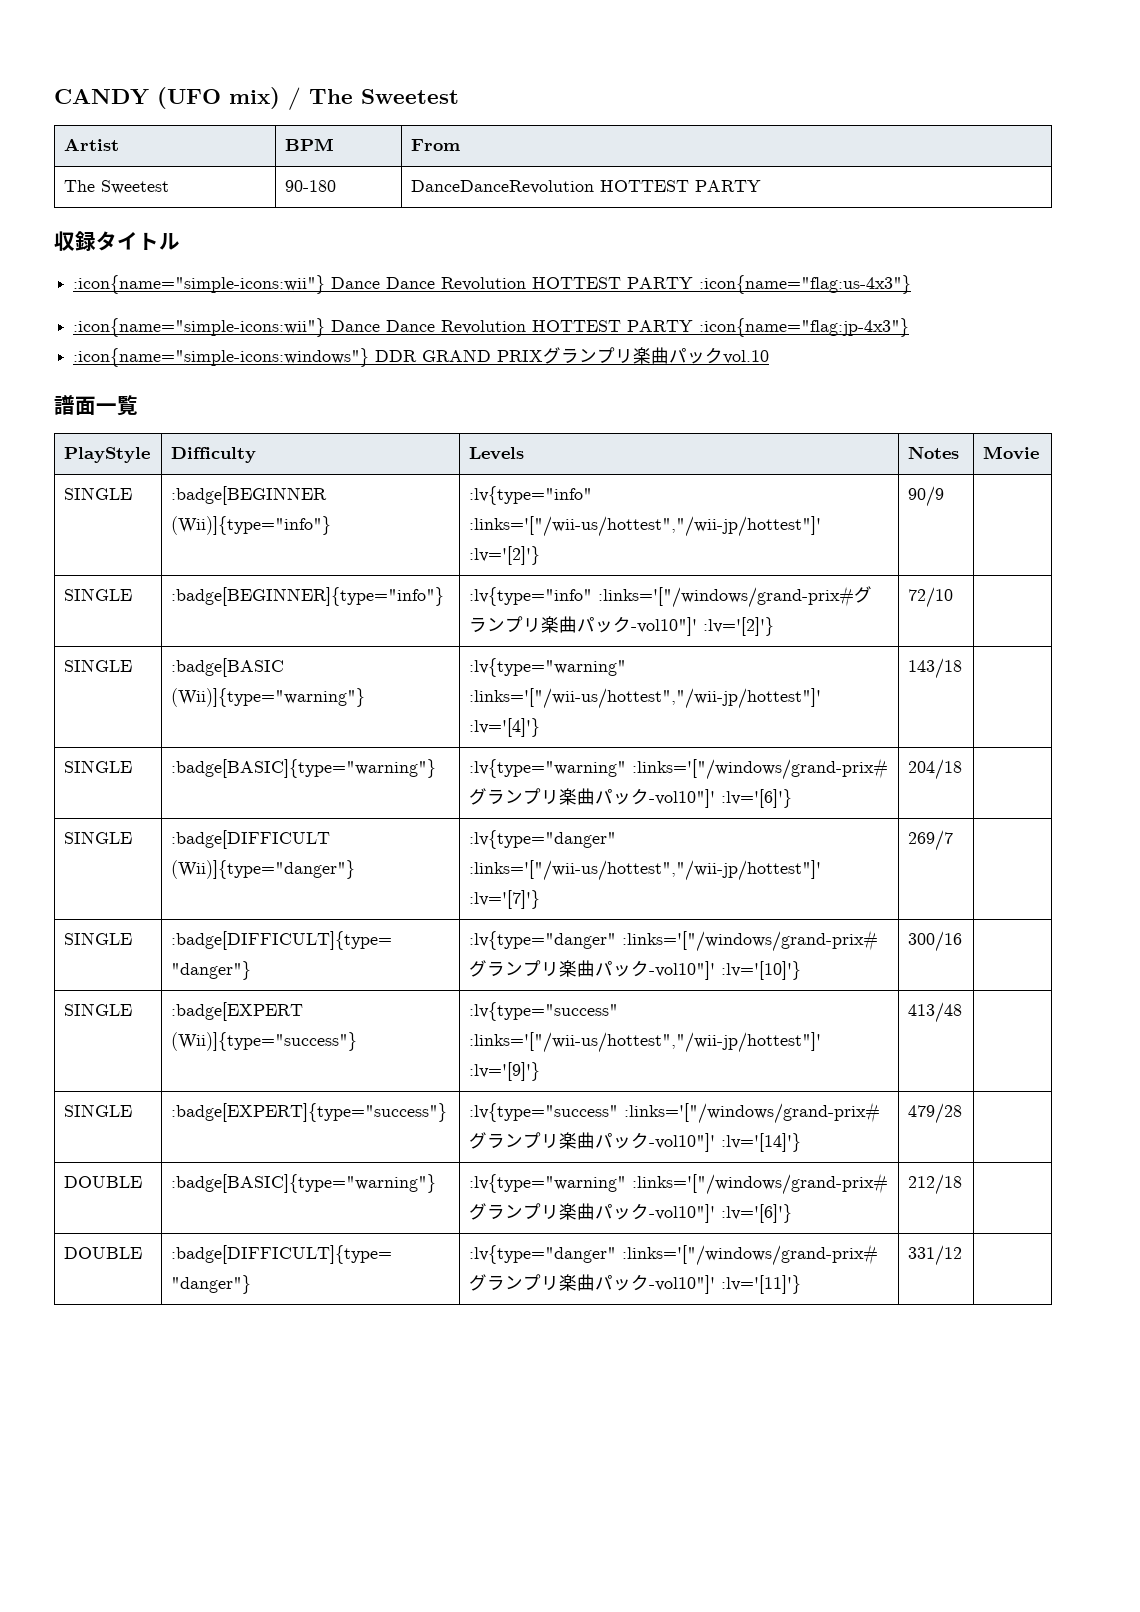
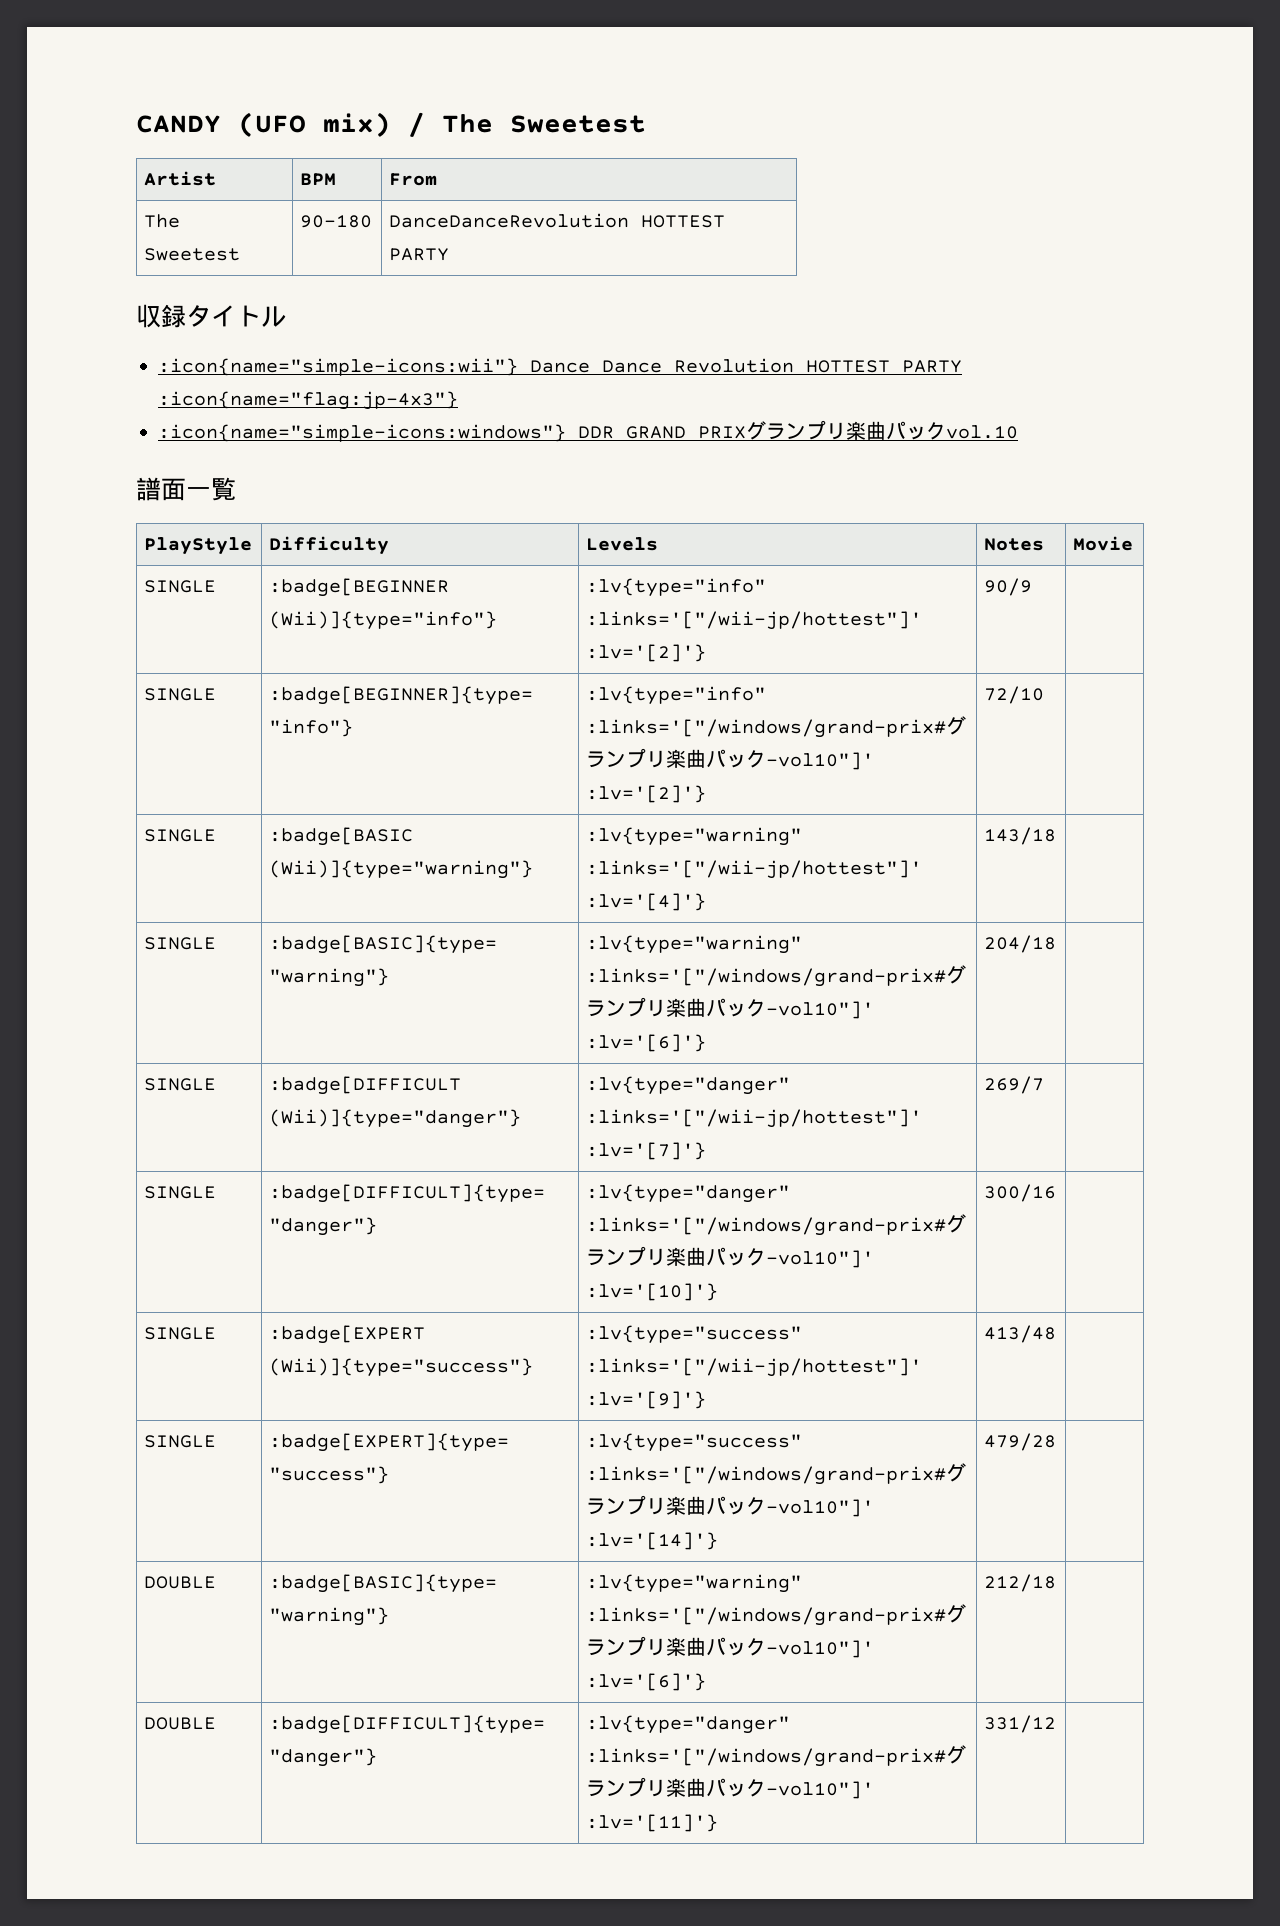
- :icon{name="simple-icons:wii"} Dance Dance Revolution HOTTEST PARTY :icon{name="flag:us-4x3"}
- SINGLE | :badge[BEGINNER (Wii)]{type="info"} | :lv{type="info" :links='["/wii-us/hottest","/wii-jp/hottest"]' :lv='[2]'} | 90/9 |
+ SINGLE | :badge[BEGINNER (Wii)]{type="info"} | :lv{type="info" :links='["/wii-jp/hottest"]' :lv='[2]'} | 90/9 |
- SINGLE | :badge[BASIC (Wii)]{type="warning"} | :lv{type="warning" :links='["/wii-us/hottest","/wii-jp/hottest"]' :lv='[4]'} | 143/18 |
+ SINGLE | :badge[BASIC (Wii)]{type="warning"} | :lv{type="warning" :links='["/wii-jp/hottest"]' :lv='[4]'} | 143/18 |
- SINGLE | :badge[DIFFICULT (Wii)]{type="danger"} | :lv{type="danger" :links='["/wii-us/hottest","/wii-jp/hottest"]' :lv='[7]'} | 269/7 |
+ SINGLE | :badge[DIFFICULT (Wii)]{type="danger"} | :lv{type="danger" :links='["/wii-jp/hottest"]' :lv='[7]'} | 269/7 |
- SINGLE | :badge[EXPERT (Wii)]{type="success"} | :lv{type="success" :links='["/wii-us/hottest","/wii-jp/hottest"]' :lv='[9]'} | 413/48 |
+ SINGLE | :badge[EXPERT (Wii)]{type="success"} | :lv{type="success" :links='["/wii-jp/hottest"]' :lv='[9]'} | 413/48 |

